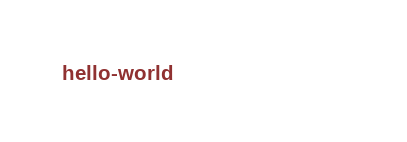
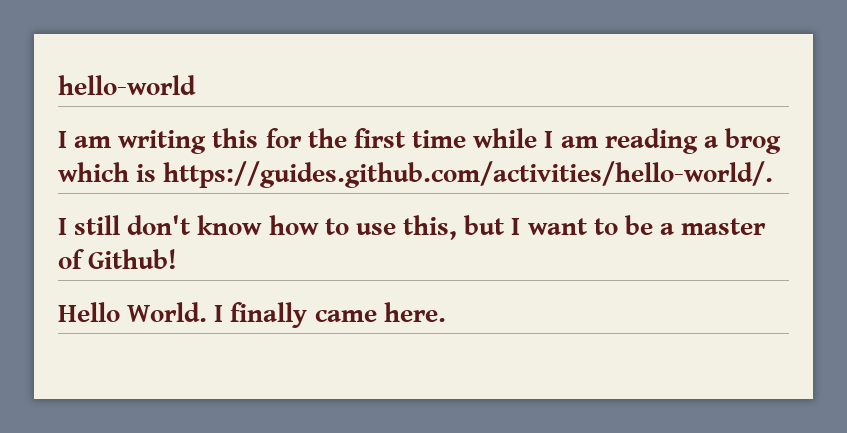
+ I am writing this for the first time while I am reading a brog which is https://guides.github.com/activities/hello-world/.
+ I still don't know how to use this, but I want to be a master of Github!
+ Hello World. I finally came here.

